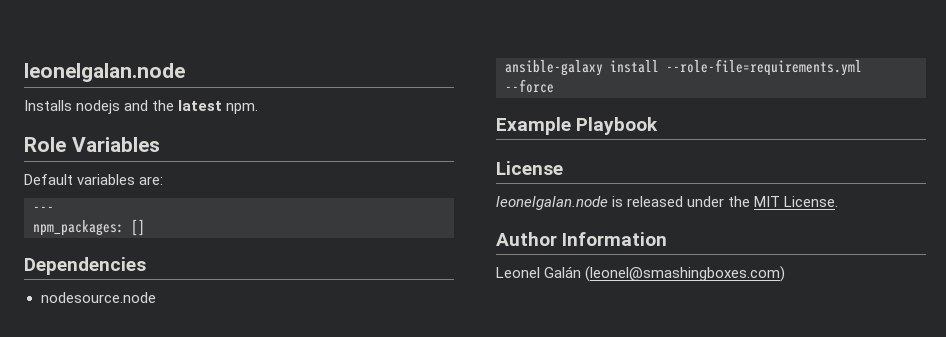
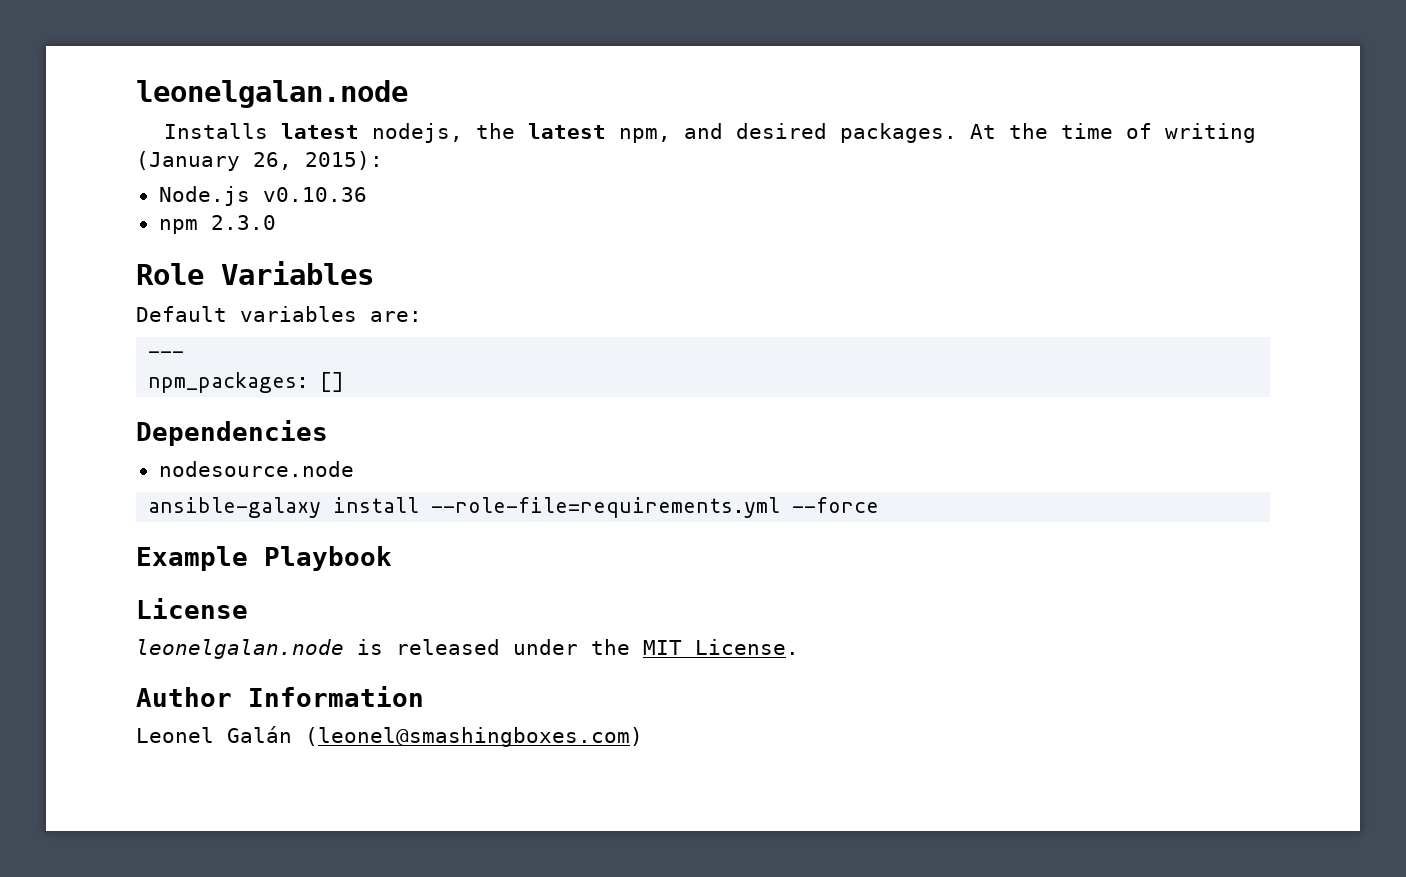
- Installs nodejs and the latest npm.
+ Installs latest nodejs, the latest npm, and desired packages. At the time of writing (January 26, 2015):
+ Node.js v0.10.36
+ npm 2.3.0

